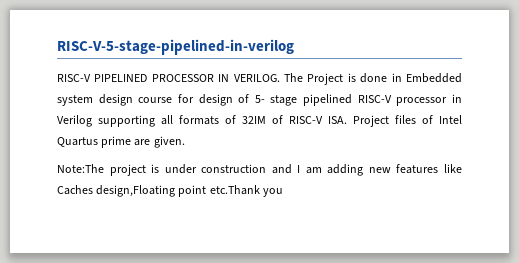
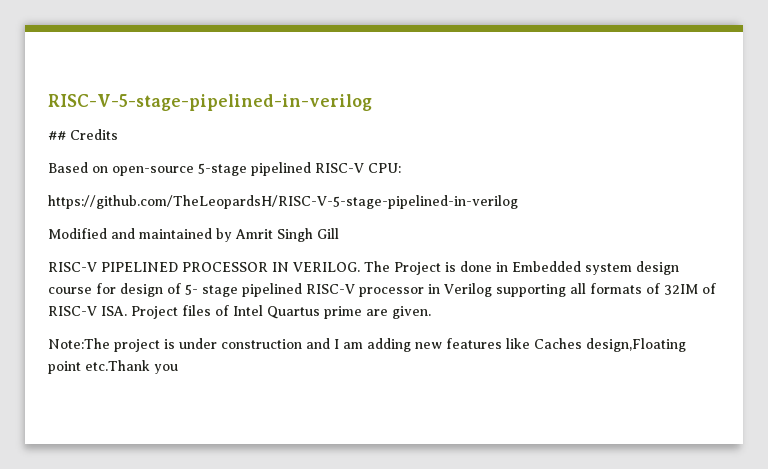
+ ## Credits
+ Based on open-source 5-stage pipelined RISC-V CPU:
+ https://github.com/TheLeopardsH/RISC-V-5-stage-pipelined-in-verilog
+ Modified and maintained by Amrit Singh Gill

